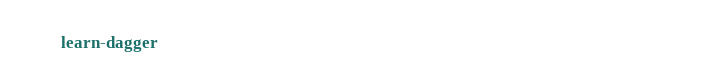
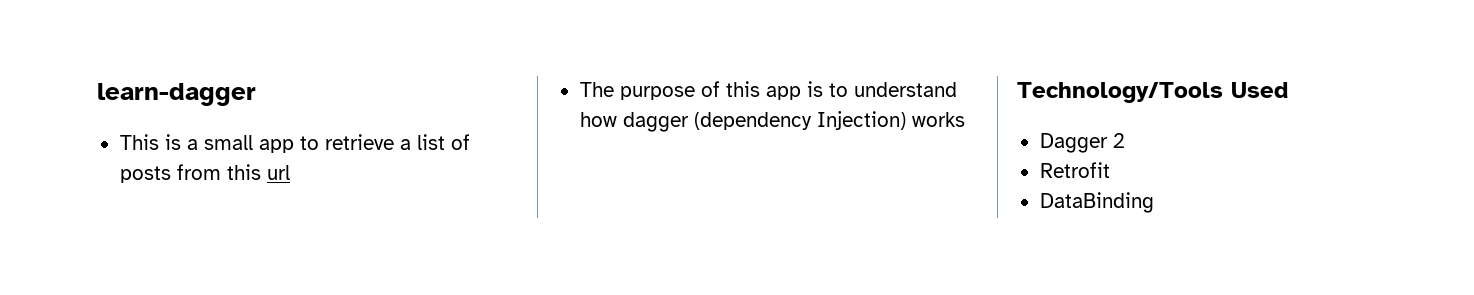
+ This is a small app to retrieve a list of posts from this url
+ The purpose of this app is to understand how dagger (dependency Injection) works
+ Technology/Tools Used
+ Dagger 2
+ Retrofit
+ DataBinding

